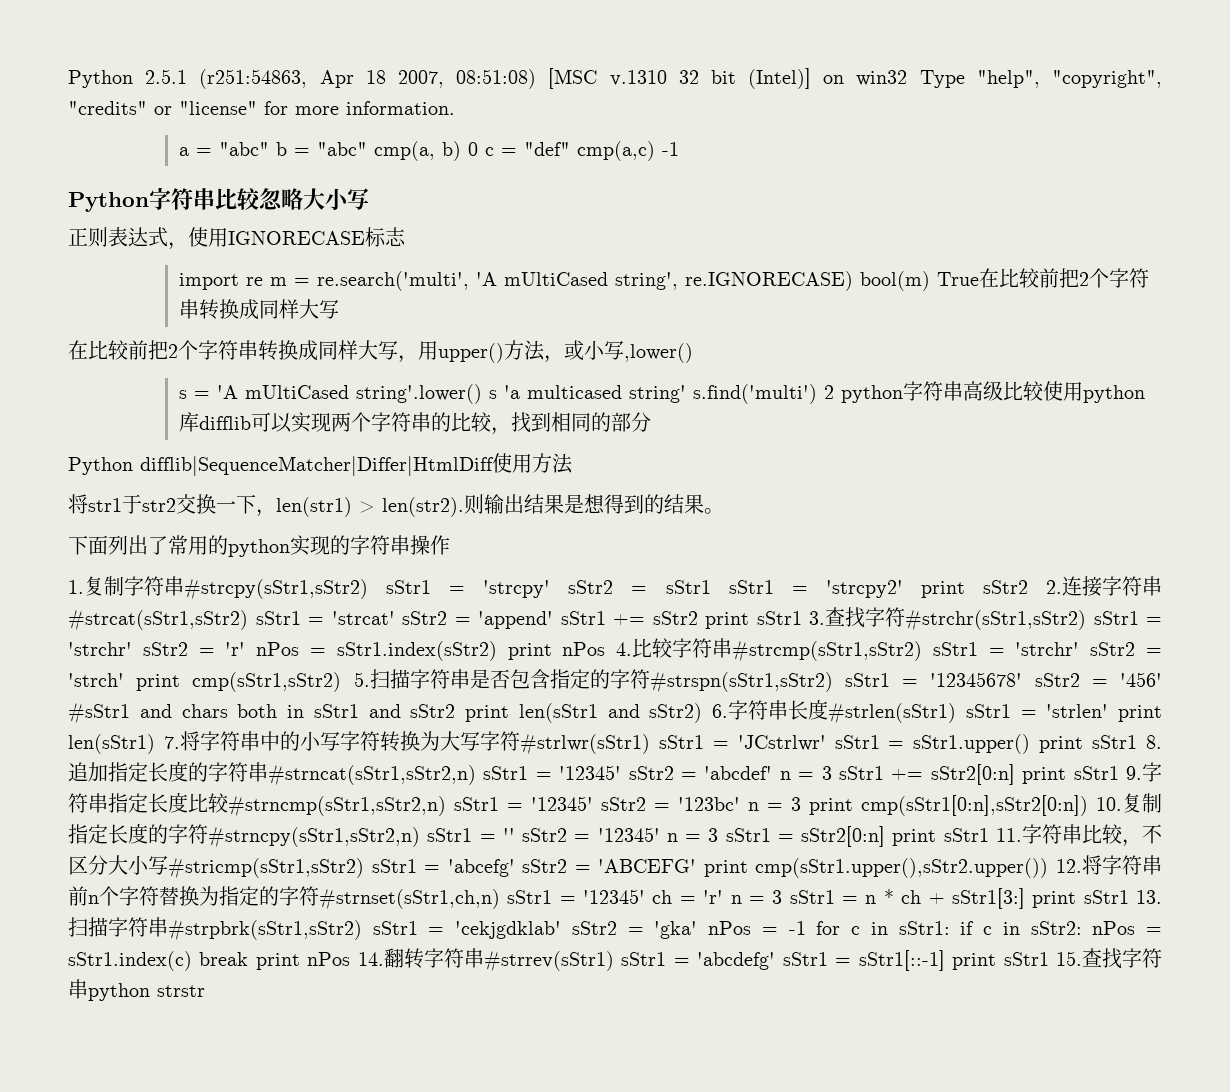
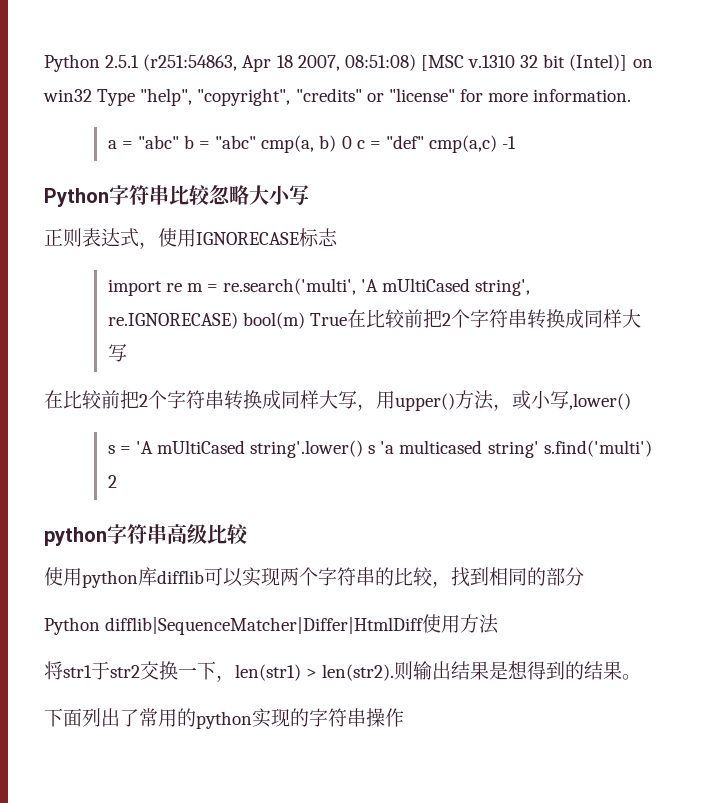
- s = 'A mUltiCased string'.lower() s 'a multicased string' s.find('multi') 2 python字符串高级比较使用python库difflib可以实现两个字符串的比较，找到相同的部分
+ s = 'A mUltiCased string'.lower() s 'a multicased string' s.find('multi') 2
+ python字符串高级比较
+ 使用python库difflib可以实现两个字符串的比较，找到相同的部分
- 1.复制字符串#strcpy(sStr1,sStr2) sStr1 = 'strcpy' sStr2 = sStr1 sStr1 = 'strcpy2' print sStr2 2.连接字符串#strcat(sStr1,sStr2) sStr1 = 'strcat' sStr2 = 'append' sStr1 += sStr2 print sStr1 3.查找字符#strchr(sStr1,sStr2) sStr1 = 'strchr' sStr2 = 'r' nPos = sStr1.index(sStr2) print nPos 4.比较字符串#strcmp(sStr1,sStr2) sStr1 = 'strchr' sStr2 = 'strch' print cmp(sStr1,sStr2) 5.扫描字符串是否包含指定的字符#strspn(sStr1,sStr2) sStr1 = '12345678' sStr2 = '456' #sStr1 and chars both in sStr1 and sStr2 print len(sStr1 and sStr2) 6.字符串长度#strlen(sStr1) sStr1 = 'strlen' print len(sStr1) 7.将字符串中的小写字符转换为大写字符#strlwr(sStr1) sStr1 = 'JCstrlwr' sStr1 = sStr1.upper() print sStr1 8.追加指定长度的字符串#strncat(sStr1,sStr2,n) sStr1 = '12345' sStr2 = 'abcdef' n = 3 sStr1 += sStr2[0:n] print sStr1 9.字符串指定长度比较#strncmp(sStr1,sStr2,n) sStr1 = '12345' sStr2 = '123bc' n = 3 print cmp(sStr1[0:n],sStr2[0:n]) 10.复制指定长度的字符#strncpy(sStr1,sStr2,n) sStr1 = '' sStr2 = '12345' n = 3 sStr1 = sStr2[0:n] print sStr1 11.字符串比较，不区分大小写#stricmp(sStr1,sStr2) sStr1 = 'abcefg' sStr2 = 'ABCEFG' print cmp(sStr1.upper(),sStr2.upper()) 12.将字符串前n个字符替换为指定的字符#strnset(sStr1,ch,n) sStr1 = '12345' ch = 'r' n = 3 sStr1 = n * ch + sStr1[3:] print sStr1 13.扫描字符串#strpbrk(sStr1,sStr2) sStr1 = 'cekjgdklab' sStr2 = 'gka' nPos = -1 for c in sStr1: if c in sStr2: nPos = sStr1.index(c) break print nPos 14.翻转字符串#strrev(sStr1) sStr1 = 'abcdefg' sStr1 = sStr1[::-1] print sStr1 15.查找字符串python strstr

